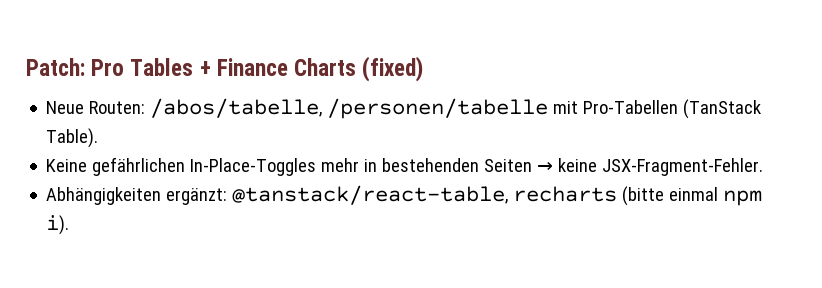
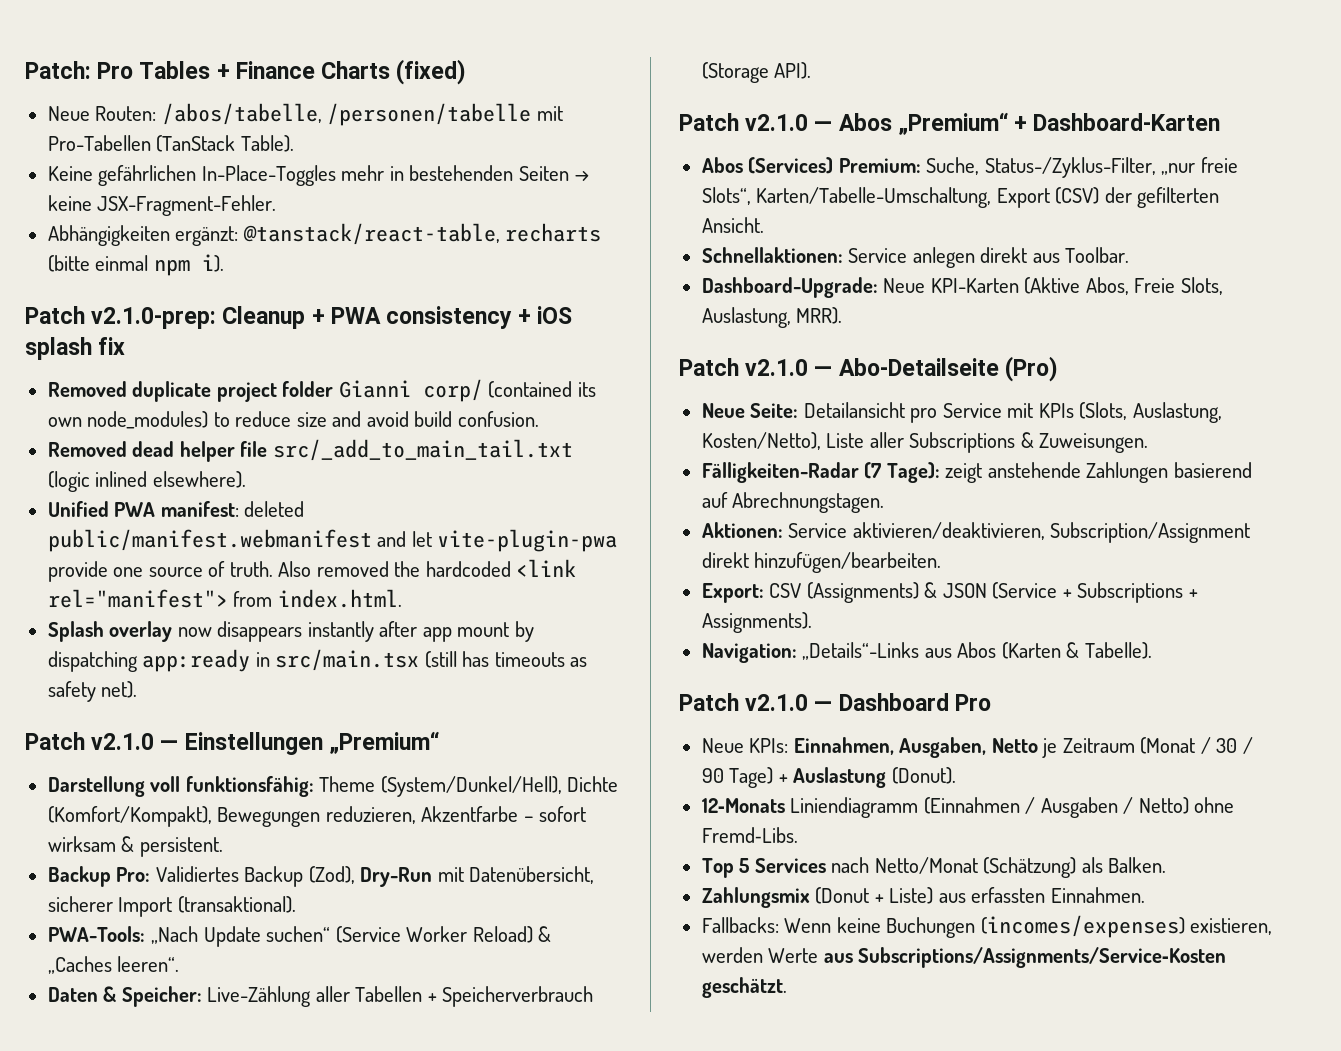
+ Patch v2.1.0‑prep: Cleanup + PWA consistency + iOS splash fix
+ Removed duplicate project folder Gianni corp/ (contained its own node_modules) to reduce size and avoid build confusion.
+ Removed dead helper file src/_add_to_main_tail.txt (logic inlined elsewhere).
+ Unified PWA manifest: deleted public/manifest.webmanifest and let vite-plugin-pwa provide one source of truth. Also removed the hardcoded <link rel="manifest"> from index.html.
+ Splash overlay now disappears instantly after app mount by dispatching app:ready in src/main.tsx (still has timeouts as safety net).
+ Patch v2.1.0 — Einstellungen „Premium“
+ Darstellung voll funktionsfähig: Theme (System/Dunkel/Hell), Dichte (Komfort/Kompakt), Bewegungen reduzieren, Akzentfarbe – sofort wirksam & persistent.
+ Backup Pro: Validiertes Backup (Zod), Dry-Run mit Datenübersicht, sicherer Import (transaktional).
+ PWA-Tools: „Nach Update suchen“ (Service Worker Reload) & „Caches leeren“.
+ Daten & Speicher: Live-Zählung aller Tabellen + Speicherverbrauch (Storage API).
+ Patch v2.1.0 — Abos „Premium“ + Dashboard-Karten
+ Abos (Services) Premium: Suche, Status-/Zyklus-Filter, „nur freie Slots“, Karten/Tabelle-Umschaltung, Export (CSV) der gefilterten Ansicht.
+ Schnellaktionen: Service anlegen direkt aus Toolbar.
+ Dashboard-Upgrade: Neue KPI-Karten (Aktive Abos, Freie Slots, Auslastung, MRR).
+ Patch v2.1.0 — Abo-Detailseite (Pro)
+ Neue Seite: Detailansicht pro Service mit KPIs (Slots, Auslastung, Kosten/Netto), Liste aller Subscriptions & Zuweisungen.
+ Fälligkeiten-Radar (7 Tage): zeigt anstehende Zahlungen basierend auf Abrechnungstagen.
+ Aktionen: Service aktivieren/deaktivieren, Subscription/Assignment direkt hinzufügen/bearbeiten.
+ Export: CSV (Assignments) & JSON (Service + Subscriptions + Assignments).
+ Navigation: „Details“-Links aus Abos (Karten & Tabelle).
+ Patch v2.1.0 — Dashboard Pro
+ Neue KPIs: Einnahmen, Ausgaben, Netto je Zeitraum (Monat / 30 / 90 Tage) + Auslastung (Donut).
+ 12‑Monats Liniendiagramm (Einnahmen / Ausgaben / Netto) ohne Fremd‑Libs.
+ Top 5 Services nach Netto/Monat (Schätzung) als Balken.
+ Zahlungsmix (Donut + Liste) aus erfassten Einnahmen.
+ Fallbacks: Wenn keine Buchungen (incomes/expenses) existieren, werden Werte aus Subscriptions/Assignments/Service‑Kosten geschätzt.

